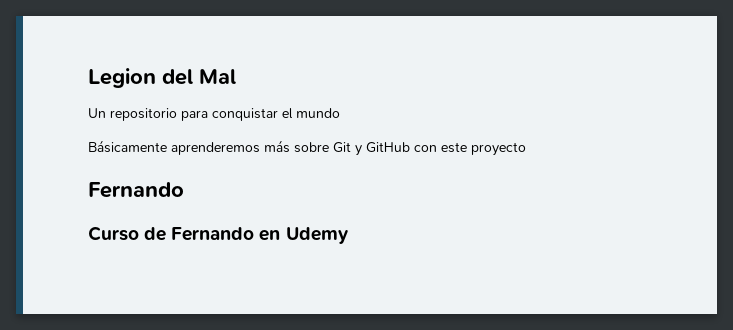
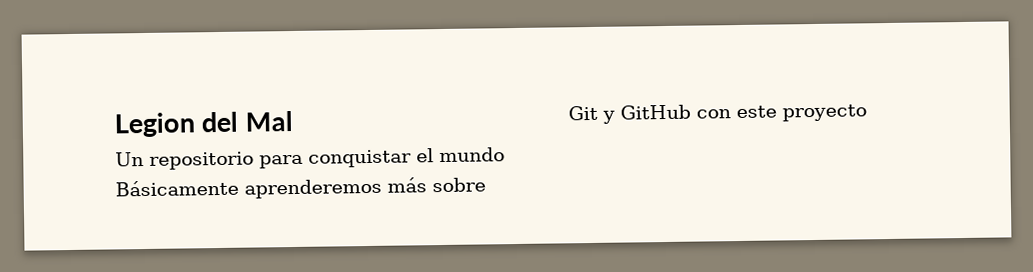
  Básicamente aprenderemos más sobre Git y GitHub con este proyecto
- Fernando
- Curso de Fernando en Udemy

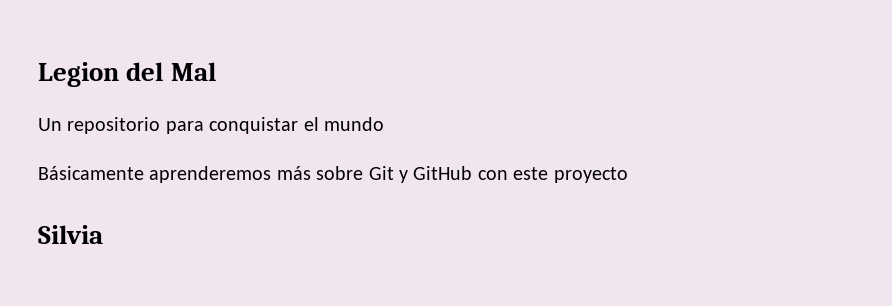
+ Silvia

